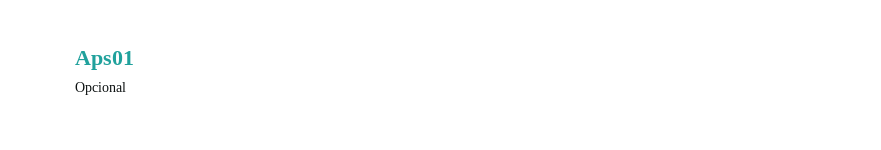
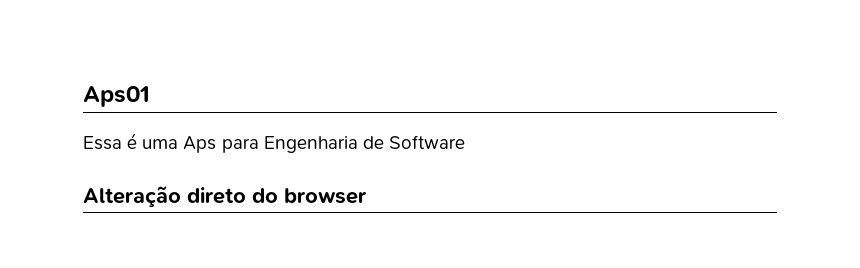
- Opcional
+ Essa é uma Aps para Engenharia de Software
+ Alteração direto do browser

